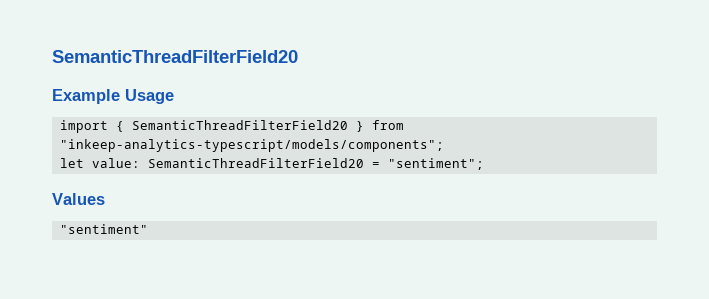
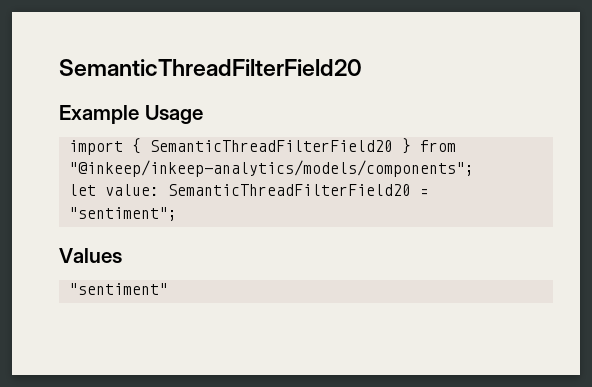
- import { SemanticThreadFilterField20 } from "inkeep-analytics-typescript/models/components";
+ import { SemanticThreadFilterField20 } from "@inkeep/inkeep-analytics/models/components";

